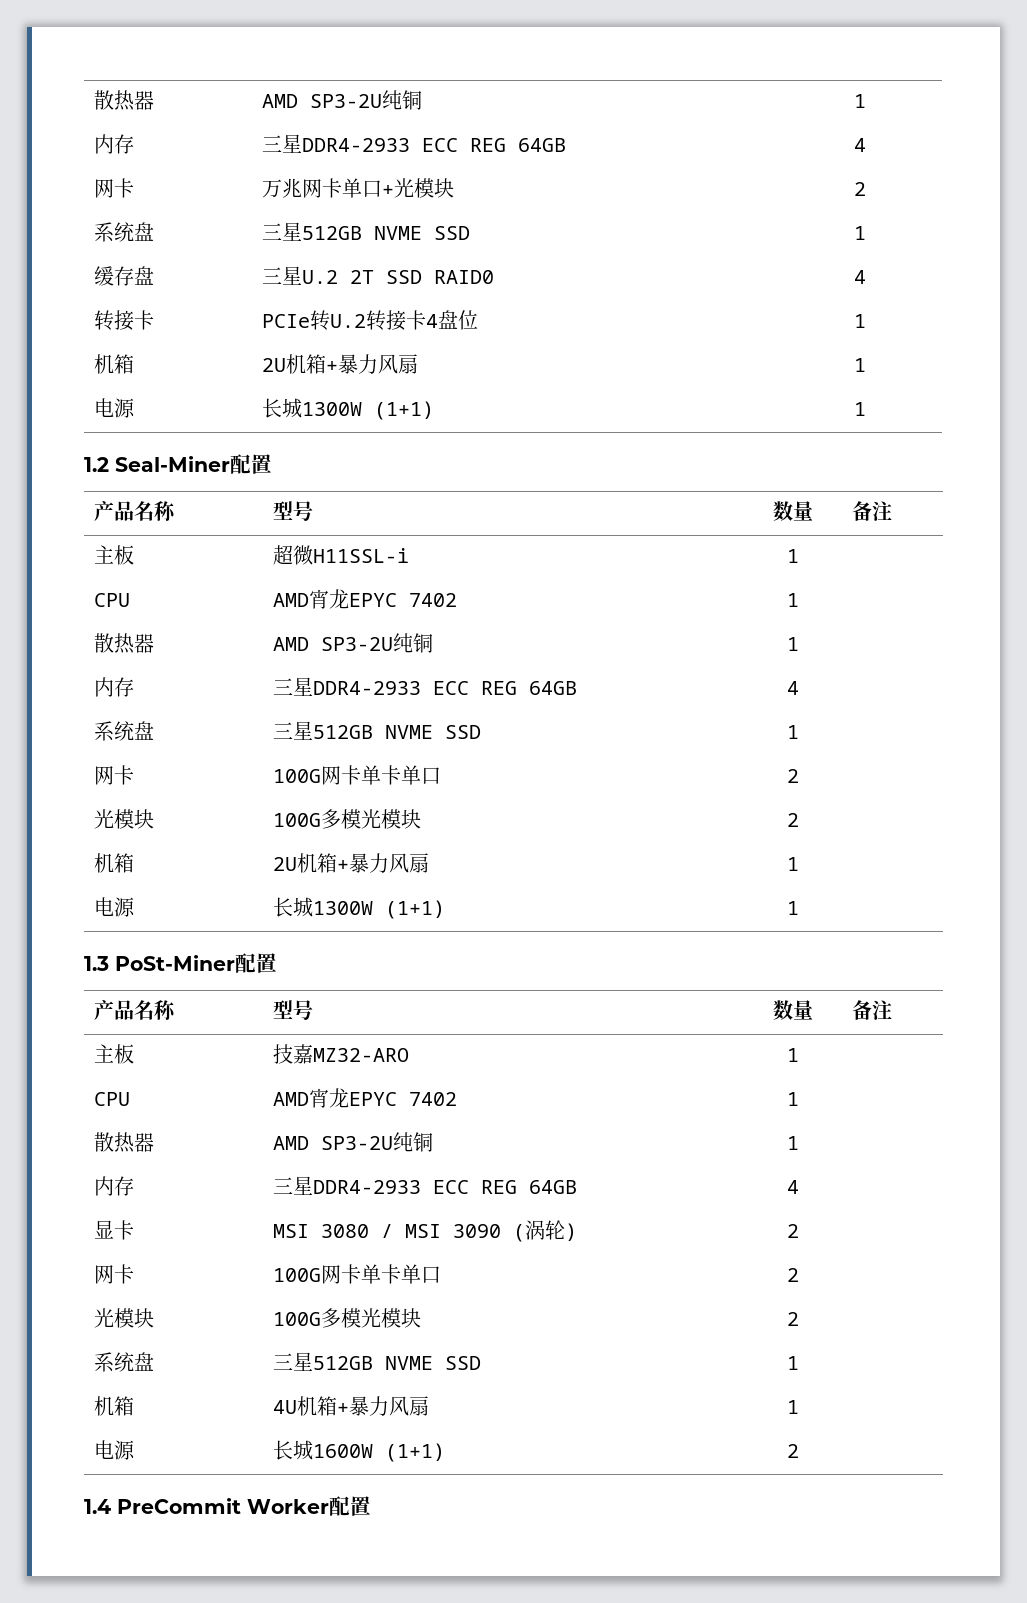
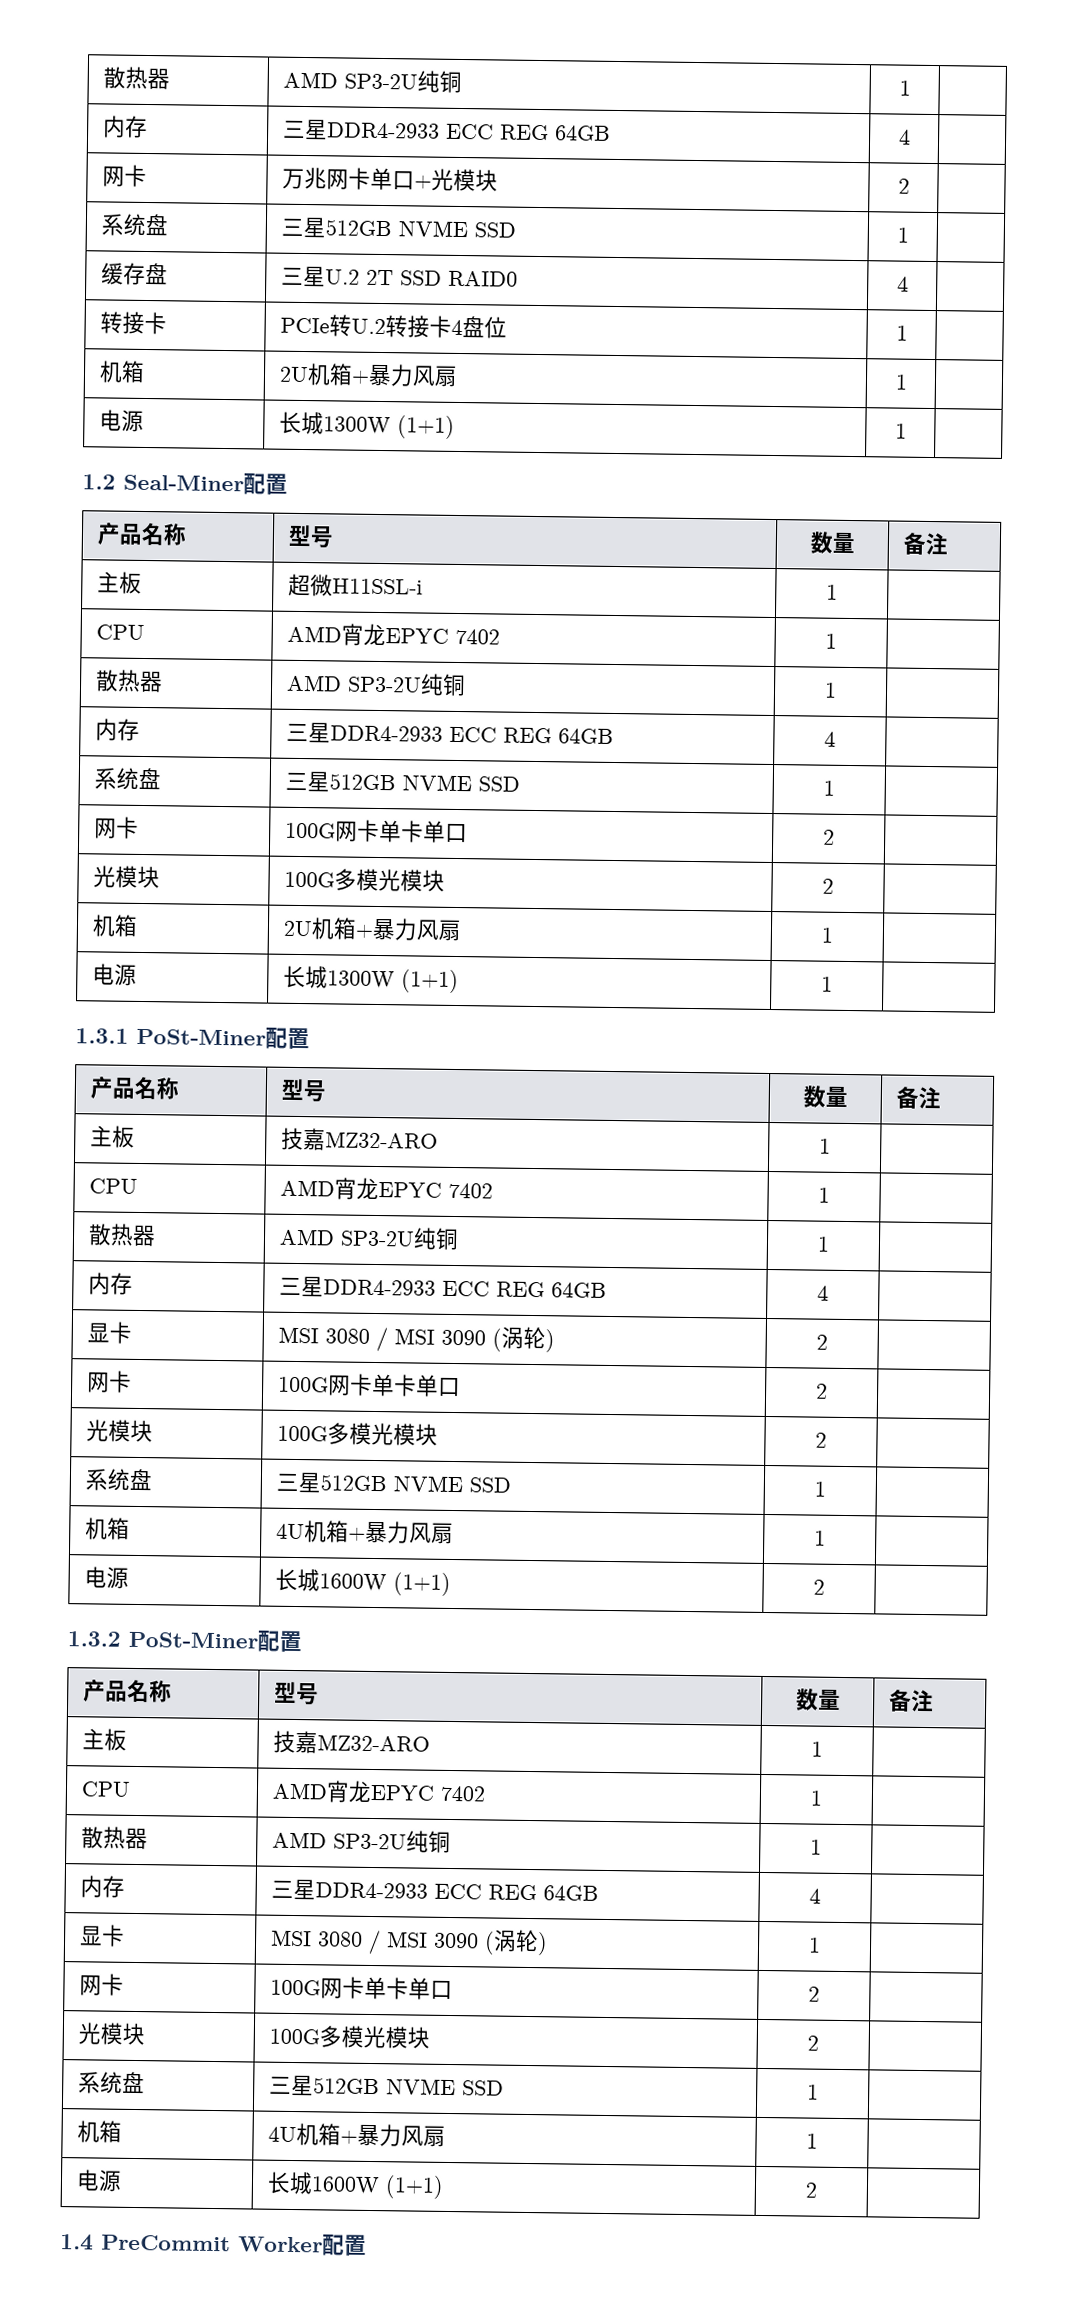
- 1.3 PoSt-Miner配置
+ 1.3.1 PoSt-Miner配置
+ 1.3.2 PoSt-Miner配置
+ 产品名称 | 型号 | 数量 | 备注
+ 主板 | 技嘉MZ32-ARO | 1 |
+ CPU | AMD宵龙EPYC 7402 | 1 |
+ 散热器 | AMD SP3-2U纯铜 | 1 |
+ 内存 | 三星DDR4-2933 ECC REG 64GB | 4 |
+ 显卡 | MSI 3080 / MSI 3090 (涡轮) | 1 |
+ 网卡 | 100G网卡单卡单口 | 2 |
+ 光模块 | 100G多模光模块 | 2 |
+ 系统盘 | 三星512GB NVME SSD | 1 |
+ 机箱 | 4U机箱+暴力风扇 | 1 |
+ 电源 | 长城1600W (1+1) | 2 |

